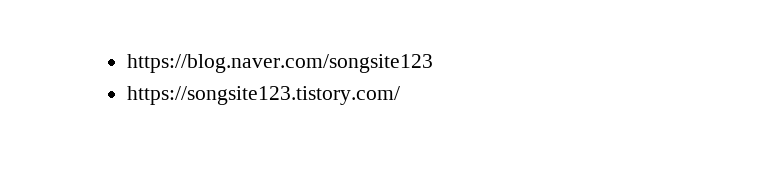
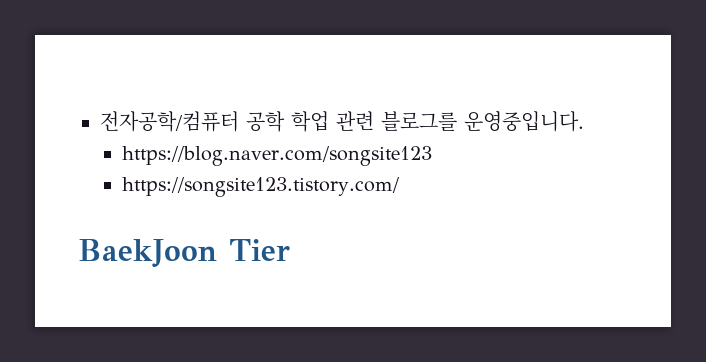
+ 전자공학/컴퓨터 공학 학업 관련 블로그를 운영중입니다.
+ BaekJoon Tier

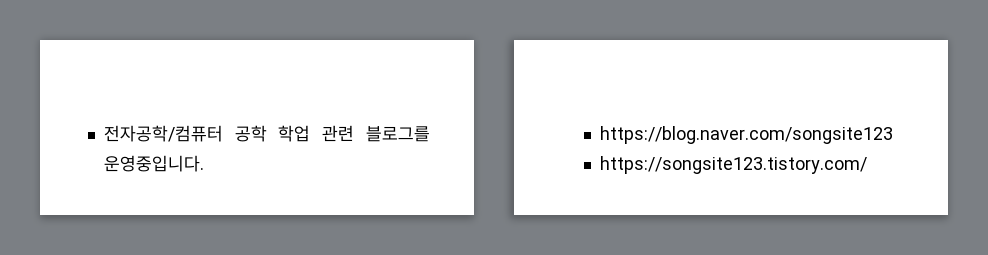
- BaekJoon Tier

